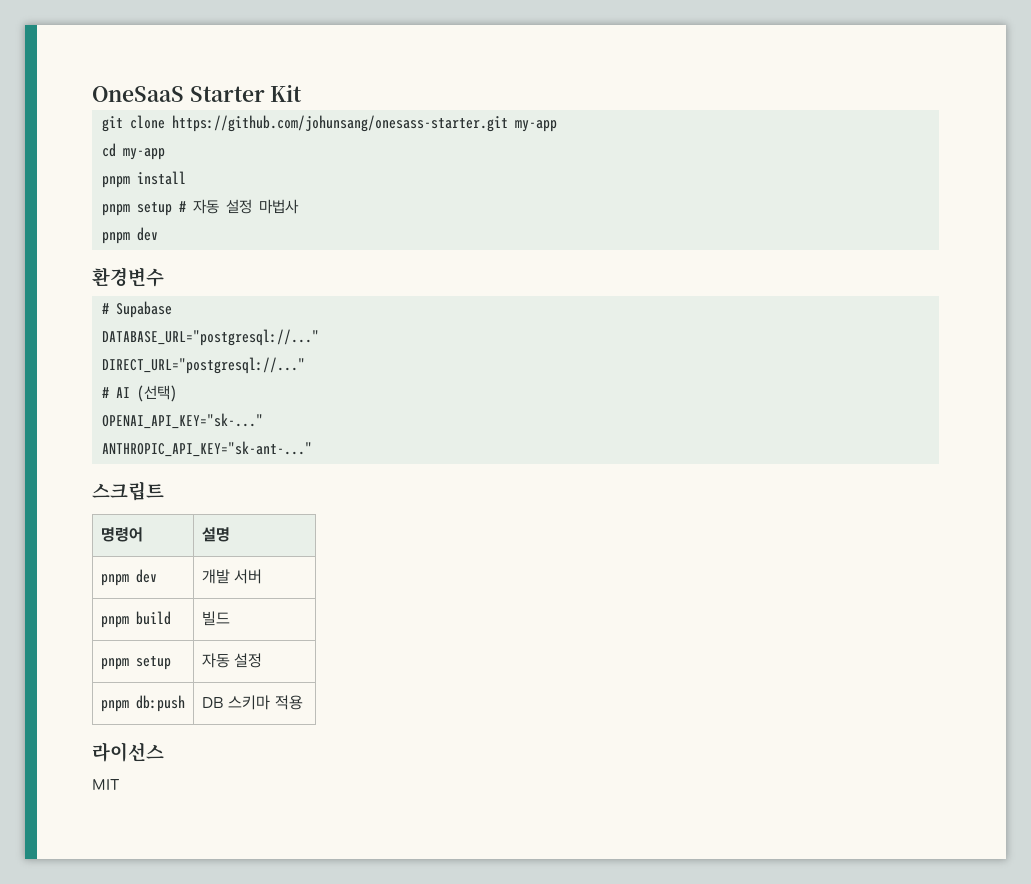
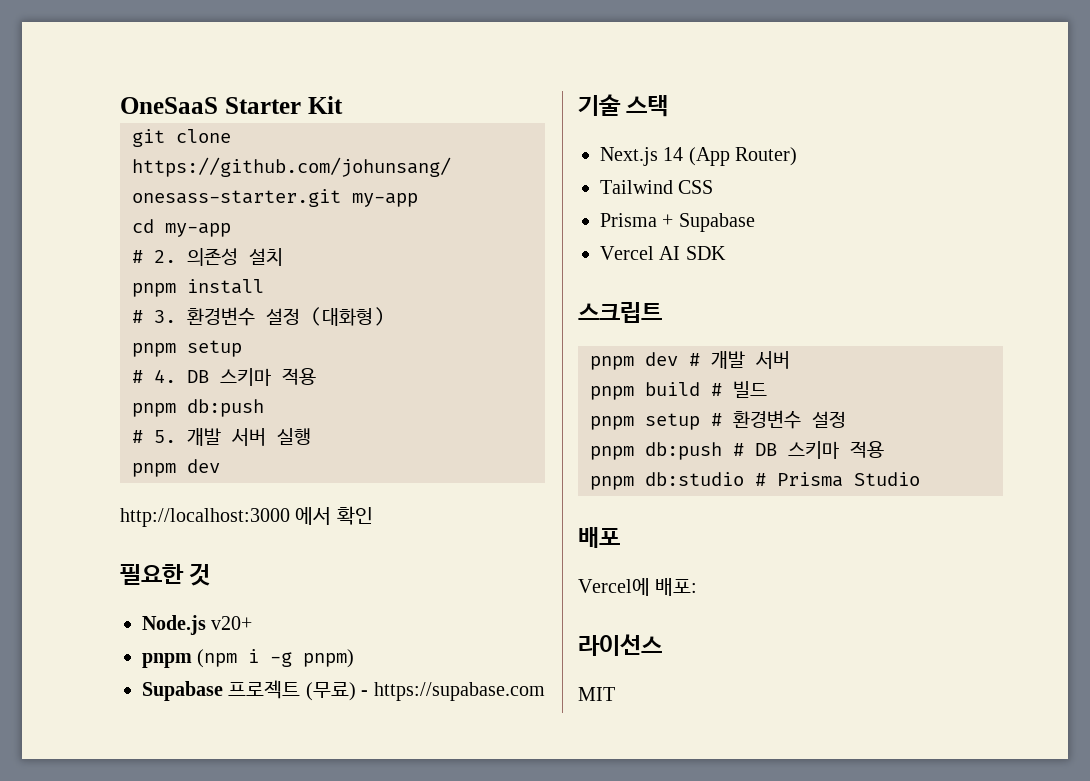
+ # 2. 의존성 설치
  pnpm install
+ # 3. 환경변수 설정 (대화형)
+ pnpm setup
+ # 4. DB 스키마 적용
+ pnpm db:push
+ # 5. 개발 서버 실행
+ pnpm dev
+ http://localhost:3000 에서 확인
+ 필요한 것
+ Node.js v20+
+ pnpm (npm i -g pnpm)
+ Supabase 프로젝트 (무료) - https://supabase.com
+ 기술 스택
+ Next.js 14 (App Router)
+ Tailwind CSS
+ Prisma + Supabase
+ Vercel AI SDK
+ 스크립트
+ pnpm dev # 개발 서버
+ pnpm build # 빌드
- pnpm setup # 자동 설정 마법사
- pnpm dev
- 환경변수
- # Supabase
- DATABASE_URL="postgresql://..."
- DIRECT_URL="postgresql://..."
- # AI (선택)
- OPENAI_API_KEY="sk-..."
- ANTHROPIC_API_KEY="sk-ant-..."
- 스크립트
- 명령어 | 설명
- pnpm dev | 개발 서버
- pnpm build | 빌드
- pnpm setup | 자동 설정
- pnpm db:push | DB 스키마 적용
+ pnpm setup # 환경변수 설정
+ pnpm db:push # DB 스키마 적용
+ pnpm db:studio # Prisma Studio
+ 배포
+ Vercel에 배포:

